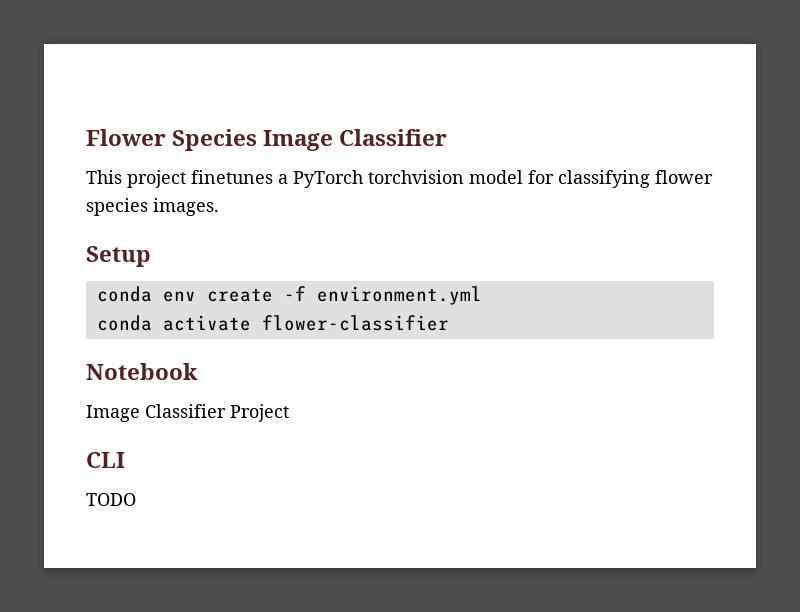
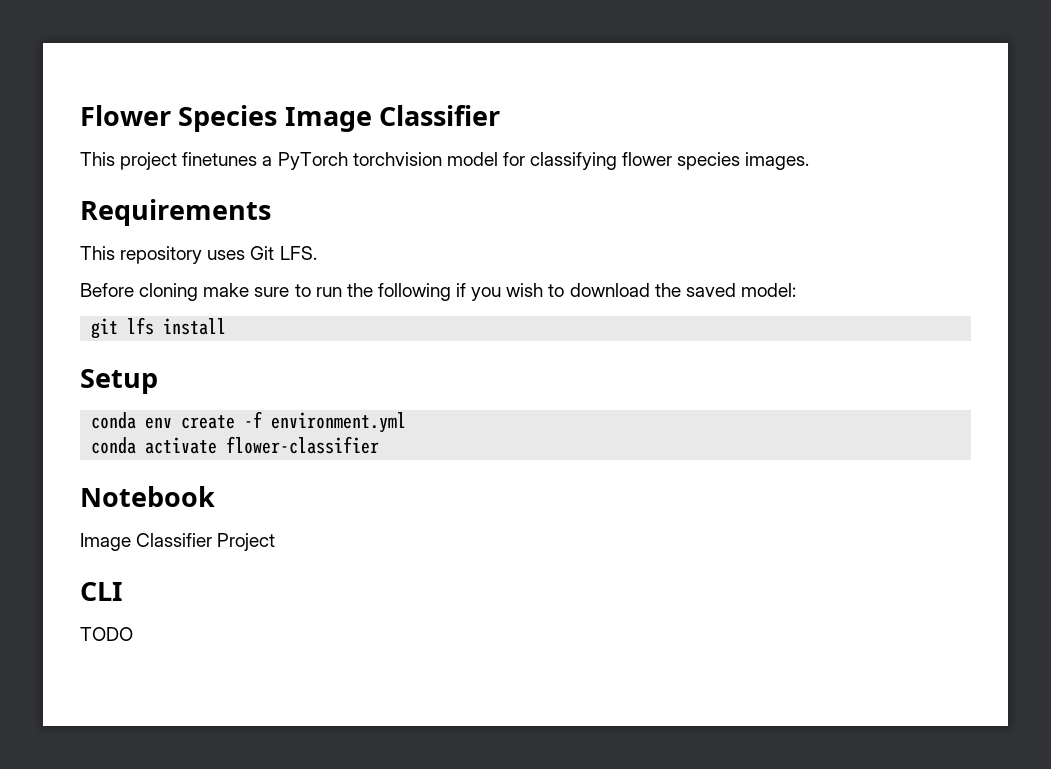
+ Requirements
+ This repository uses Git LFS.
+ Before cloning make sure to run the following if you wish to download the saved model:
+ git lfs install

